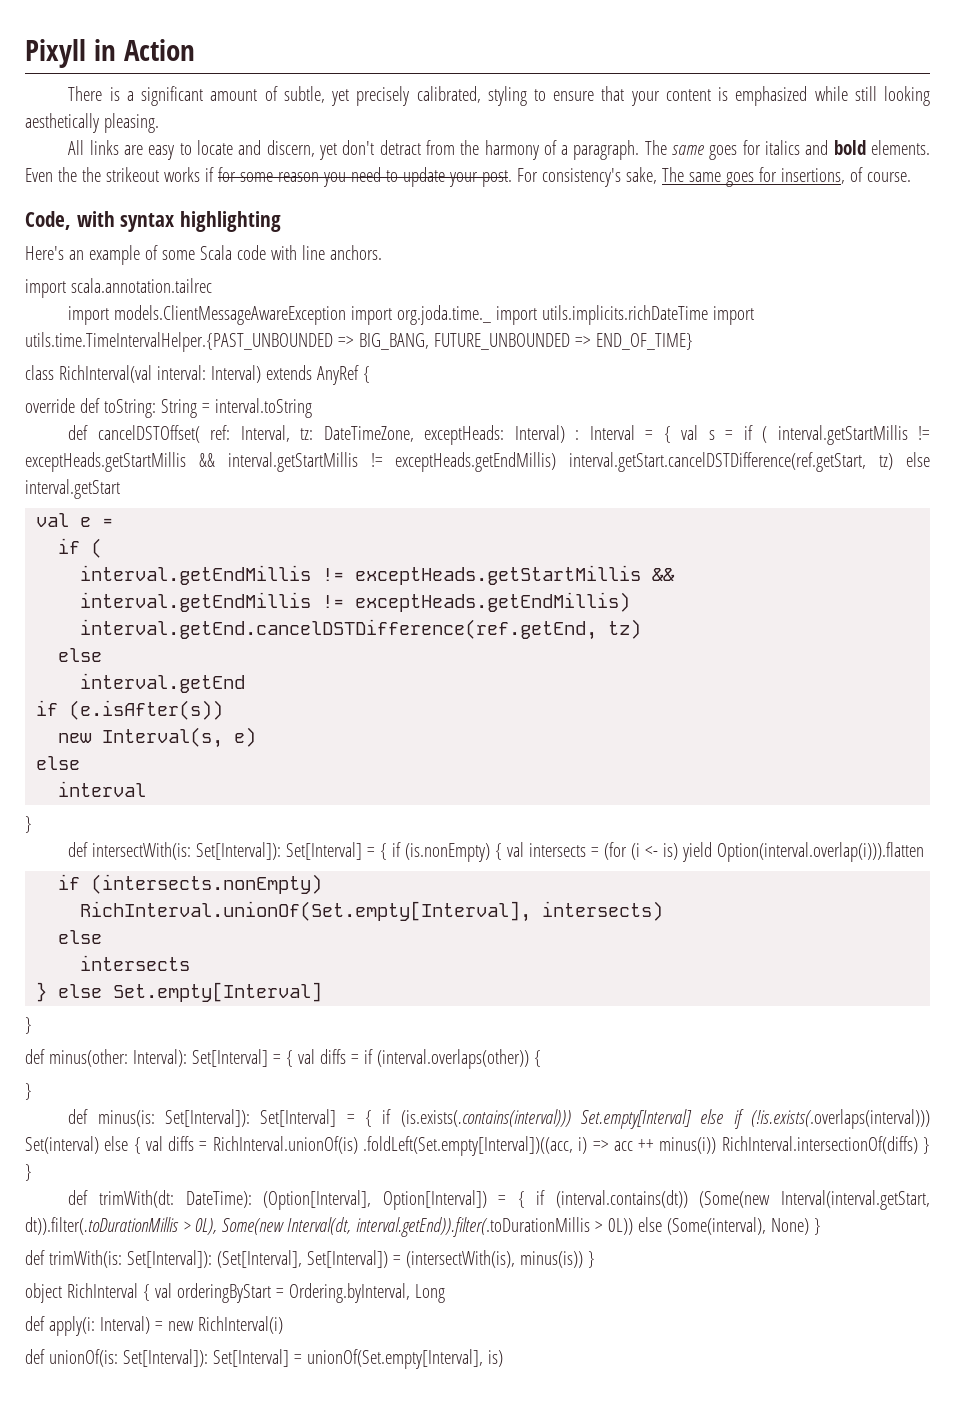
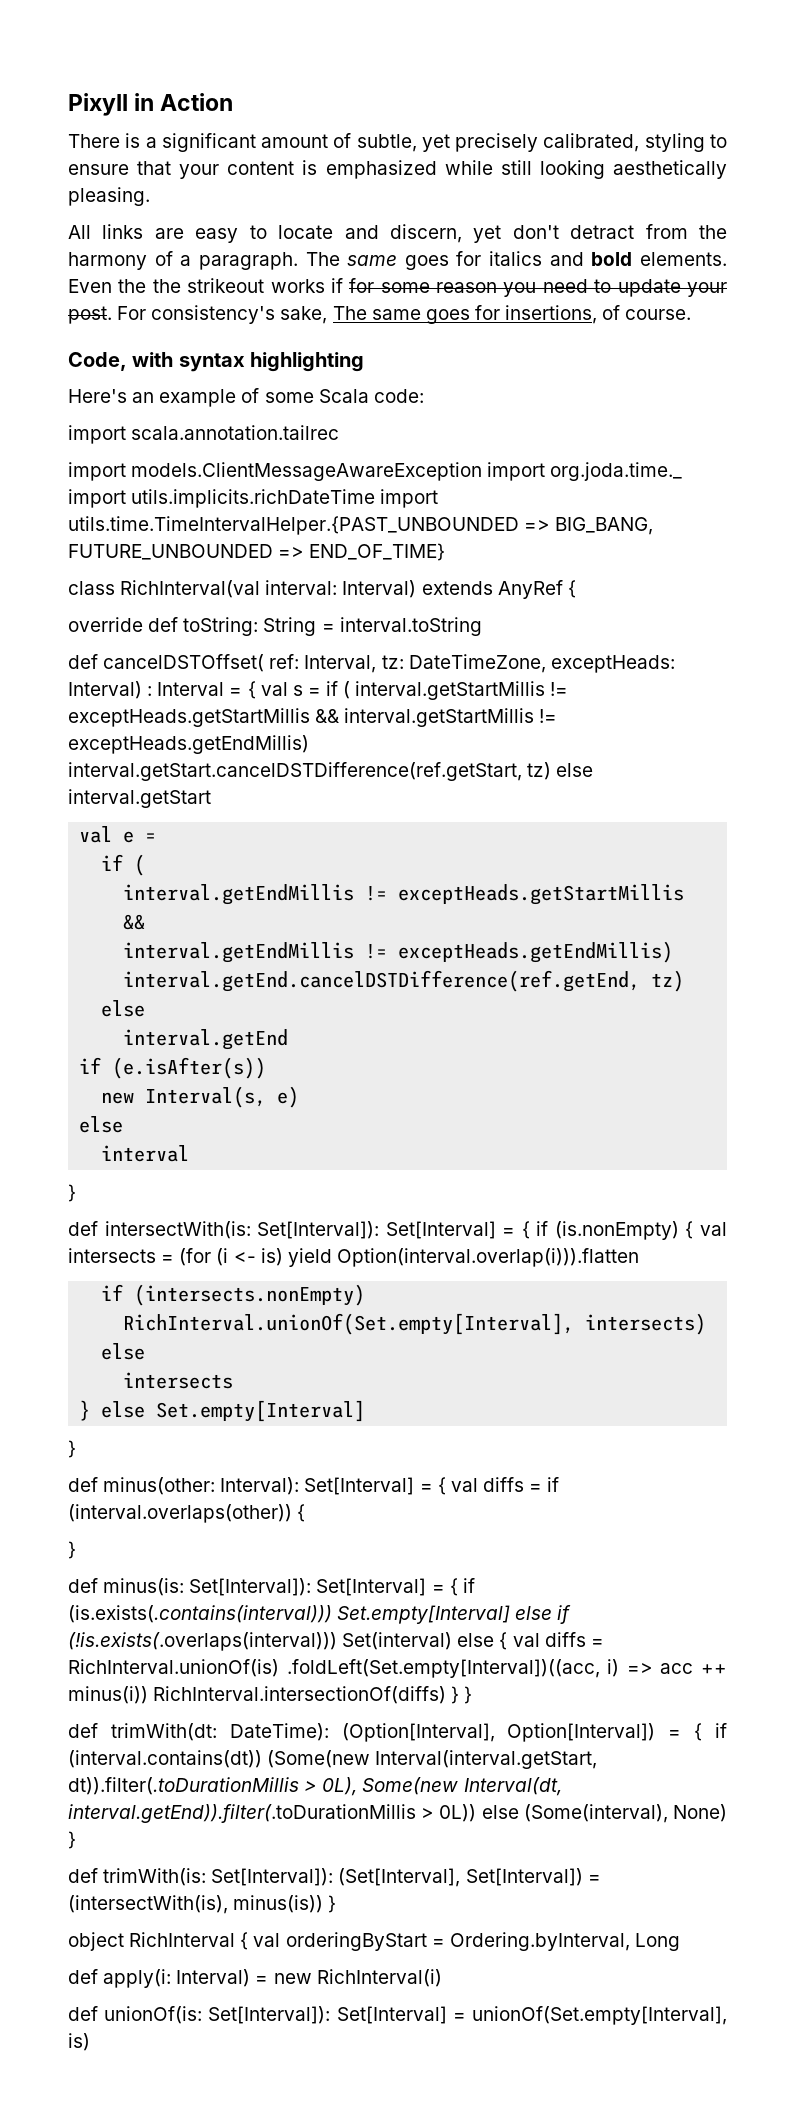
- Here's an example of some Scala code with line anchors.
+ Here's an example of some Scala code:

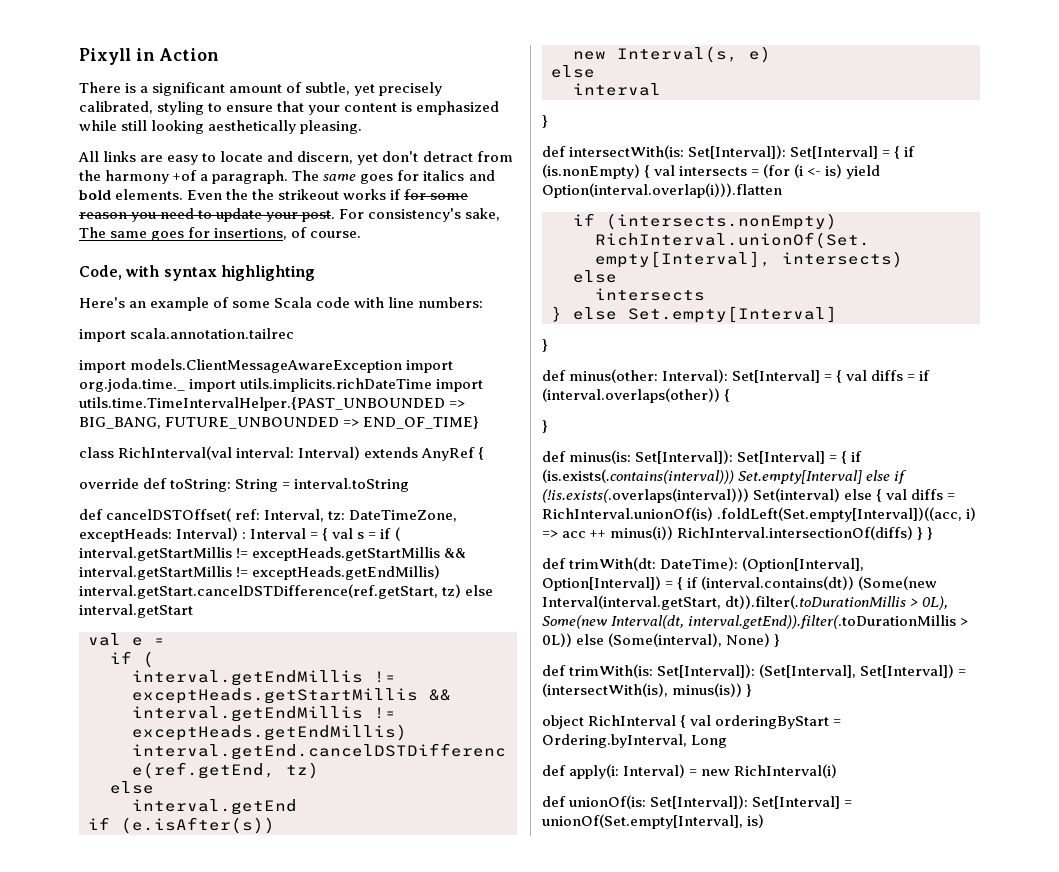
- All links are easy to locate and discern, yet don't detract from the harmony of a paragraph.
+ All links are easy to locate and discern, yet don't detract from the harmony +of a paragraph.
- Here's an example of some Scala code:
+ Here's an example of some Scala code with line numbers:

